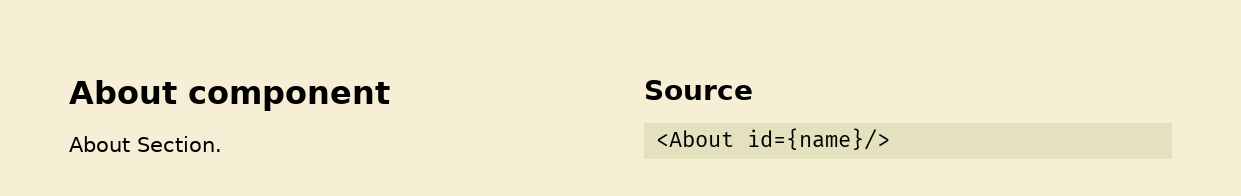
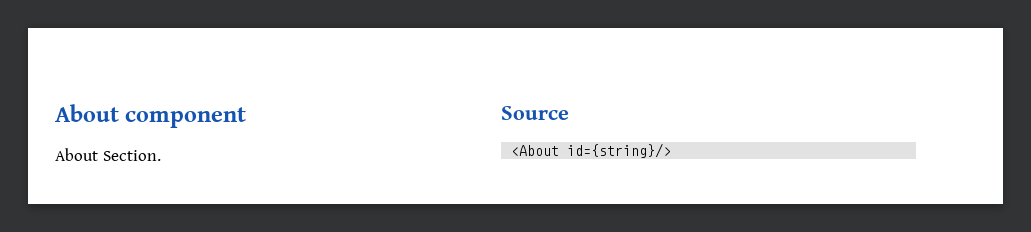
- <About id={name}/>
+ <About id={string}/>

